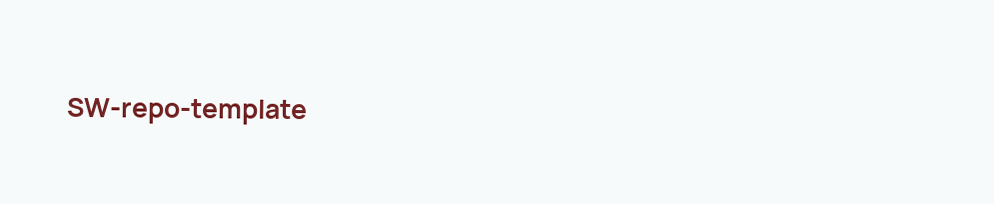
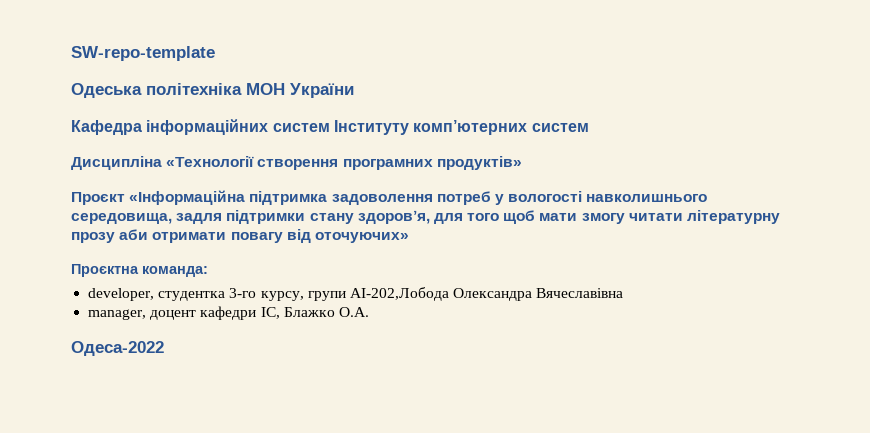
+ Одеська політехніка МОН України
+ Кафедра інформаційних систем Інституту комп’ютерних систем
+ Дисципліна «Технології створення програмних продуктів»
+ Проєкт «Інформаційна підтримка задоволення потреб у вологості навколишнього середовища, задля підтримки стану здоровʼя, для того щоб мати змогу читати літературну прозу аби отримати повагу від оточуючих»
+ Проєктна команда:
+ developer, студентка 3-го курсу, групи АІ-202,Лобода Олександра Вячеславівна
+ manager, доцент кафедри ІС, Блажко О.А.
+ Одеса-2022

